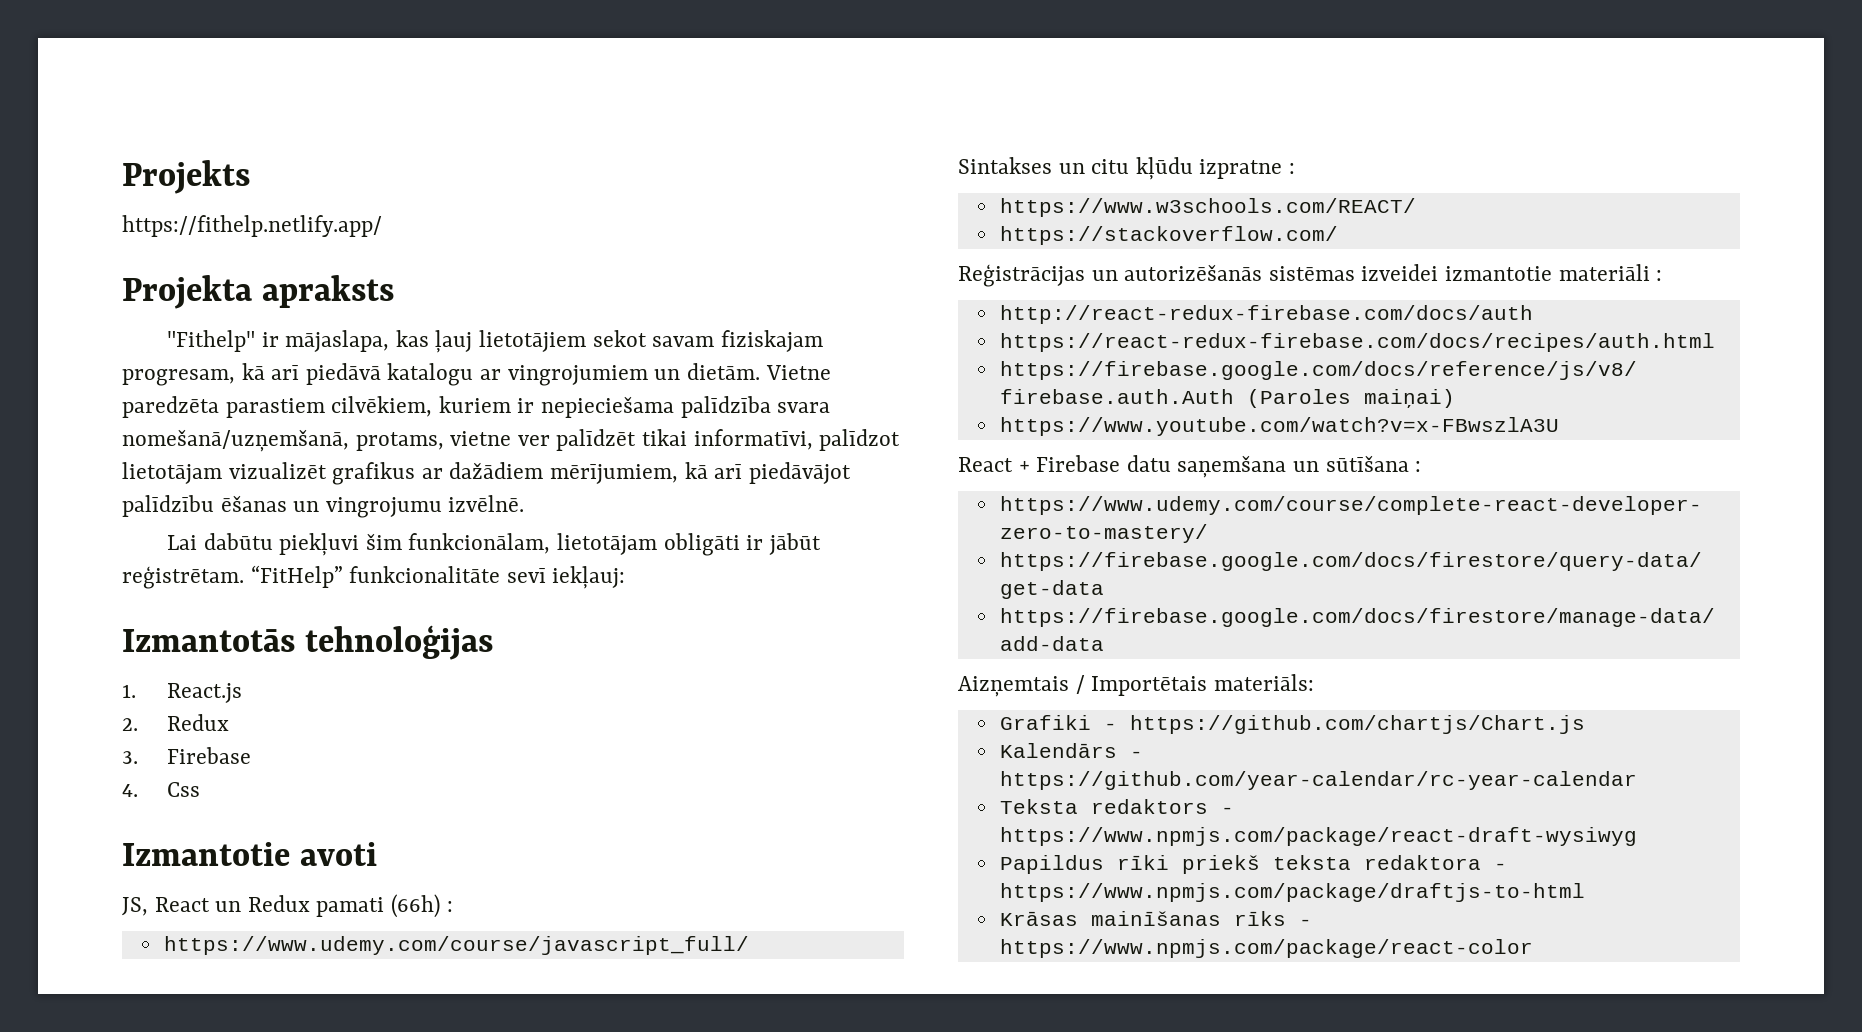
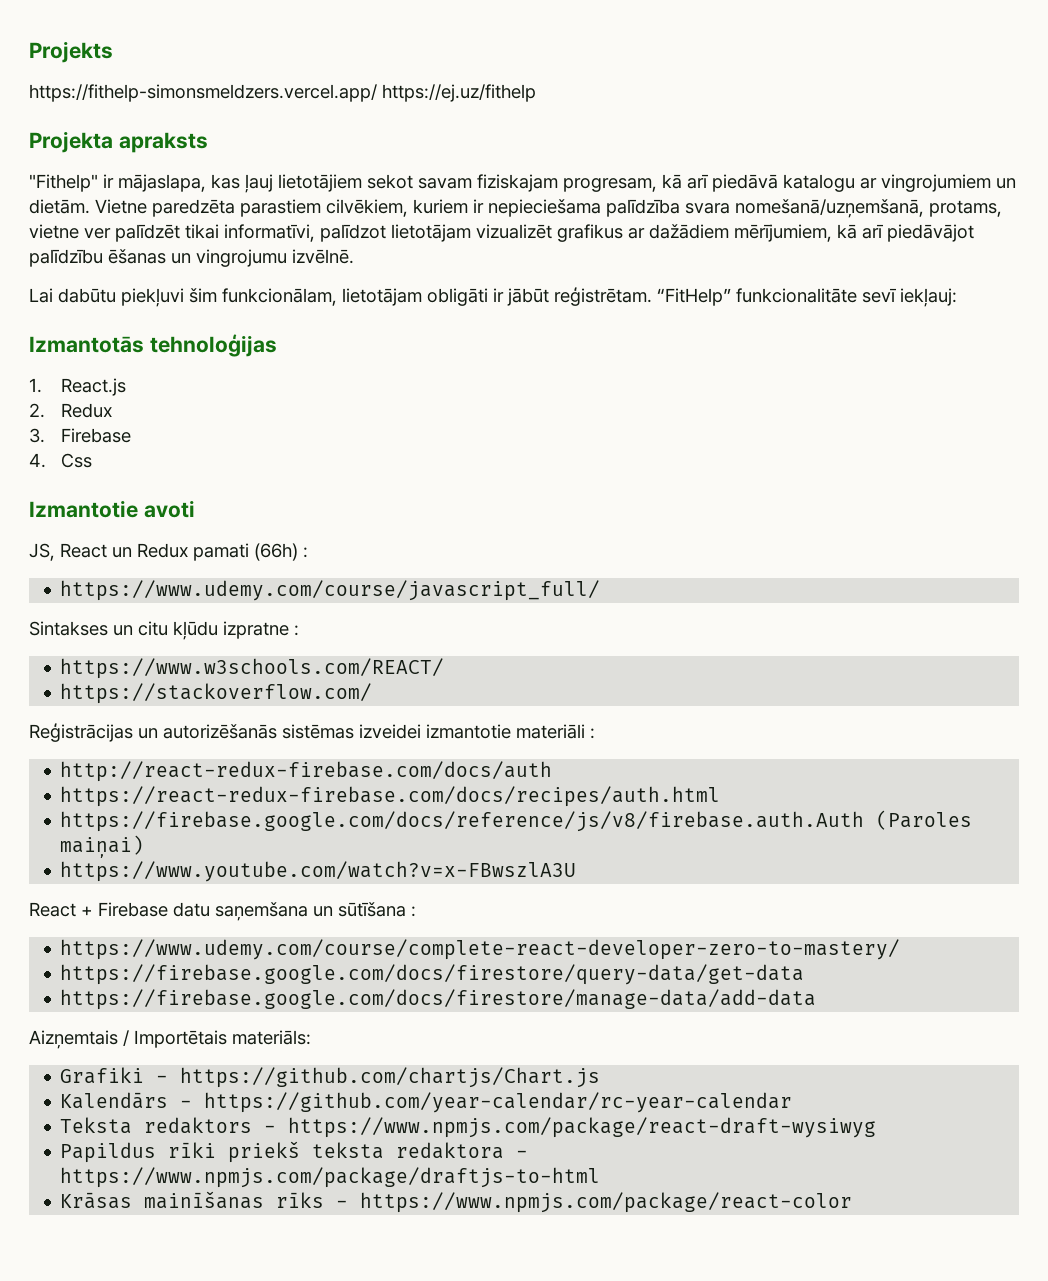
- https://fithelp.netlify.app/
+ https://fithelp-simonsmeldzers.vercel.app/ https://ej.uz/fithelp

